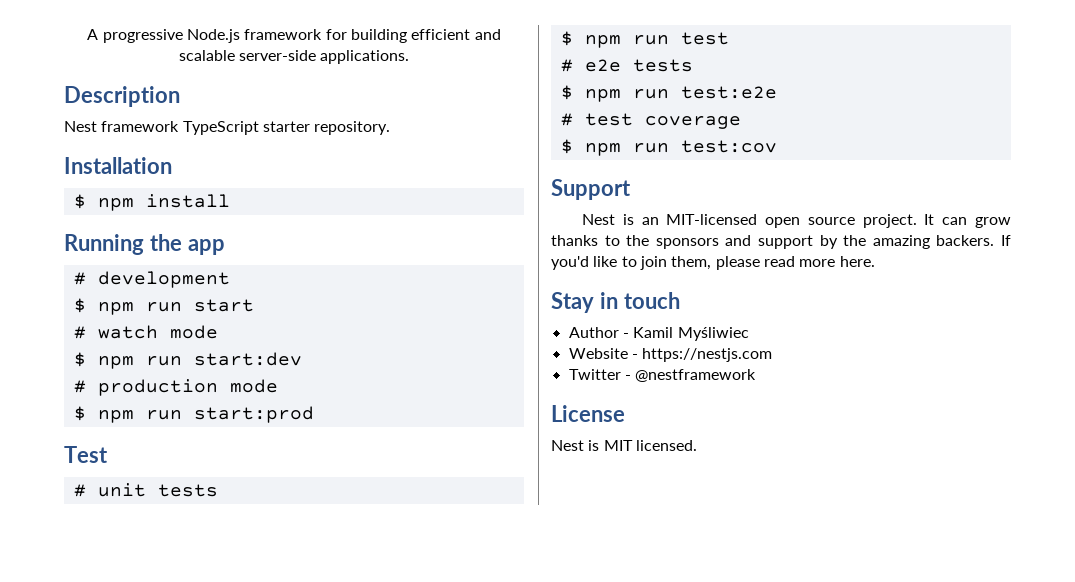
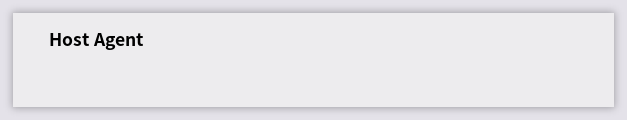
- A progressive Node.js framework for building efficient and scalable server-side applications.
- Description
- Nest framework TypeScript starter repository.
- Installation
- $ npm install
- Running the app
- # development
- $ npm run start
- # watch mode
- $ npm run start:dev
- # production mode
- $ npm run start:prod
- Test
- # unit tests
- $ npm run test
- # e2e tests
- $ npm run test:e2e
- # test coverage
- $ npm run test:cov
- Support
- Nest is an MIT-licensed open source project. It can grow thanks to the sponsors and support by the amazing backers. If you'd like to join them, please read more here.
- Stay in touch
- Author - Kamil Myśliwiec
- Website - https://nestjs.com
- Twitter - @nestframework
- License
- Nest is MIT licensed.
+ Host Agent

